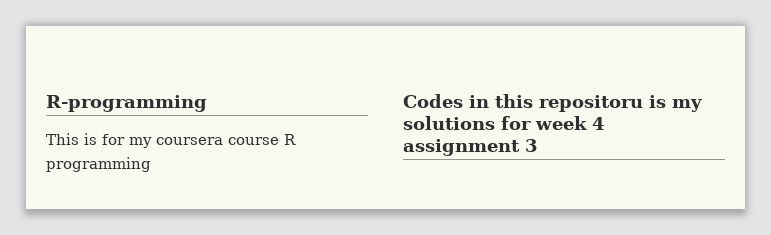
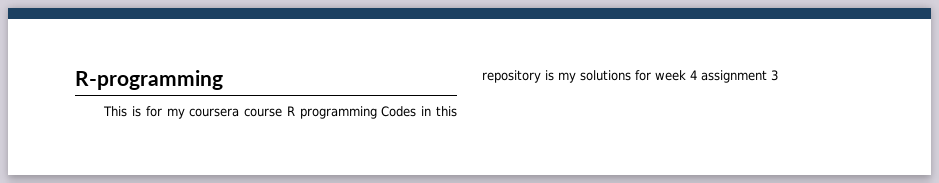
- This is for my coursera course R programming
- Codes in this repositoru is my solutions for week 4 assignment 3
+ This is for my coursera course R programming Codes in this repository is my solutions for week 4 assignment 3

